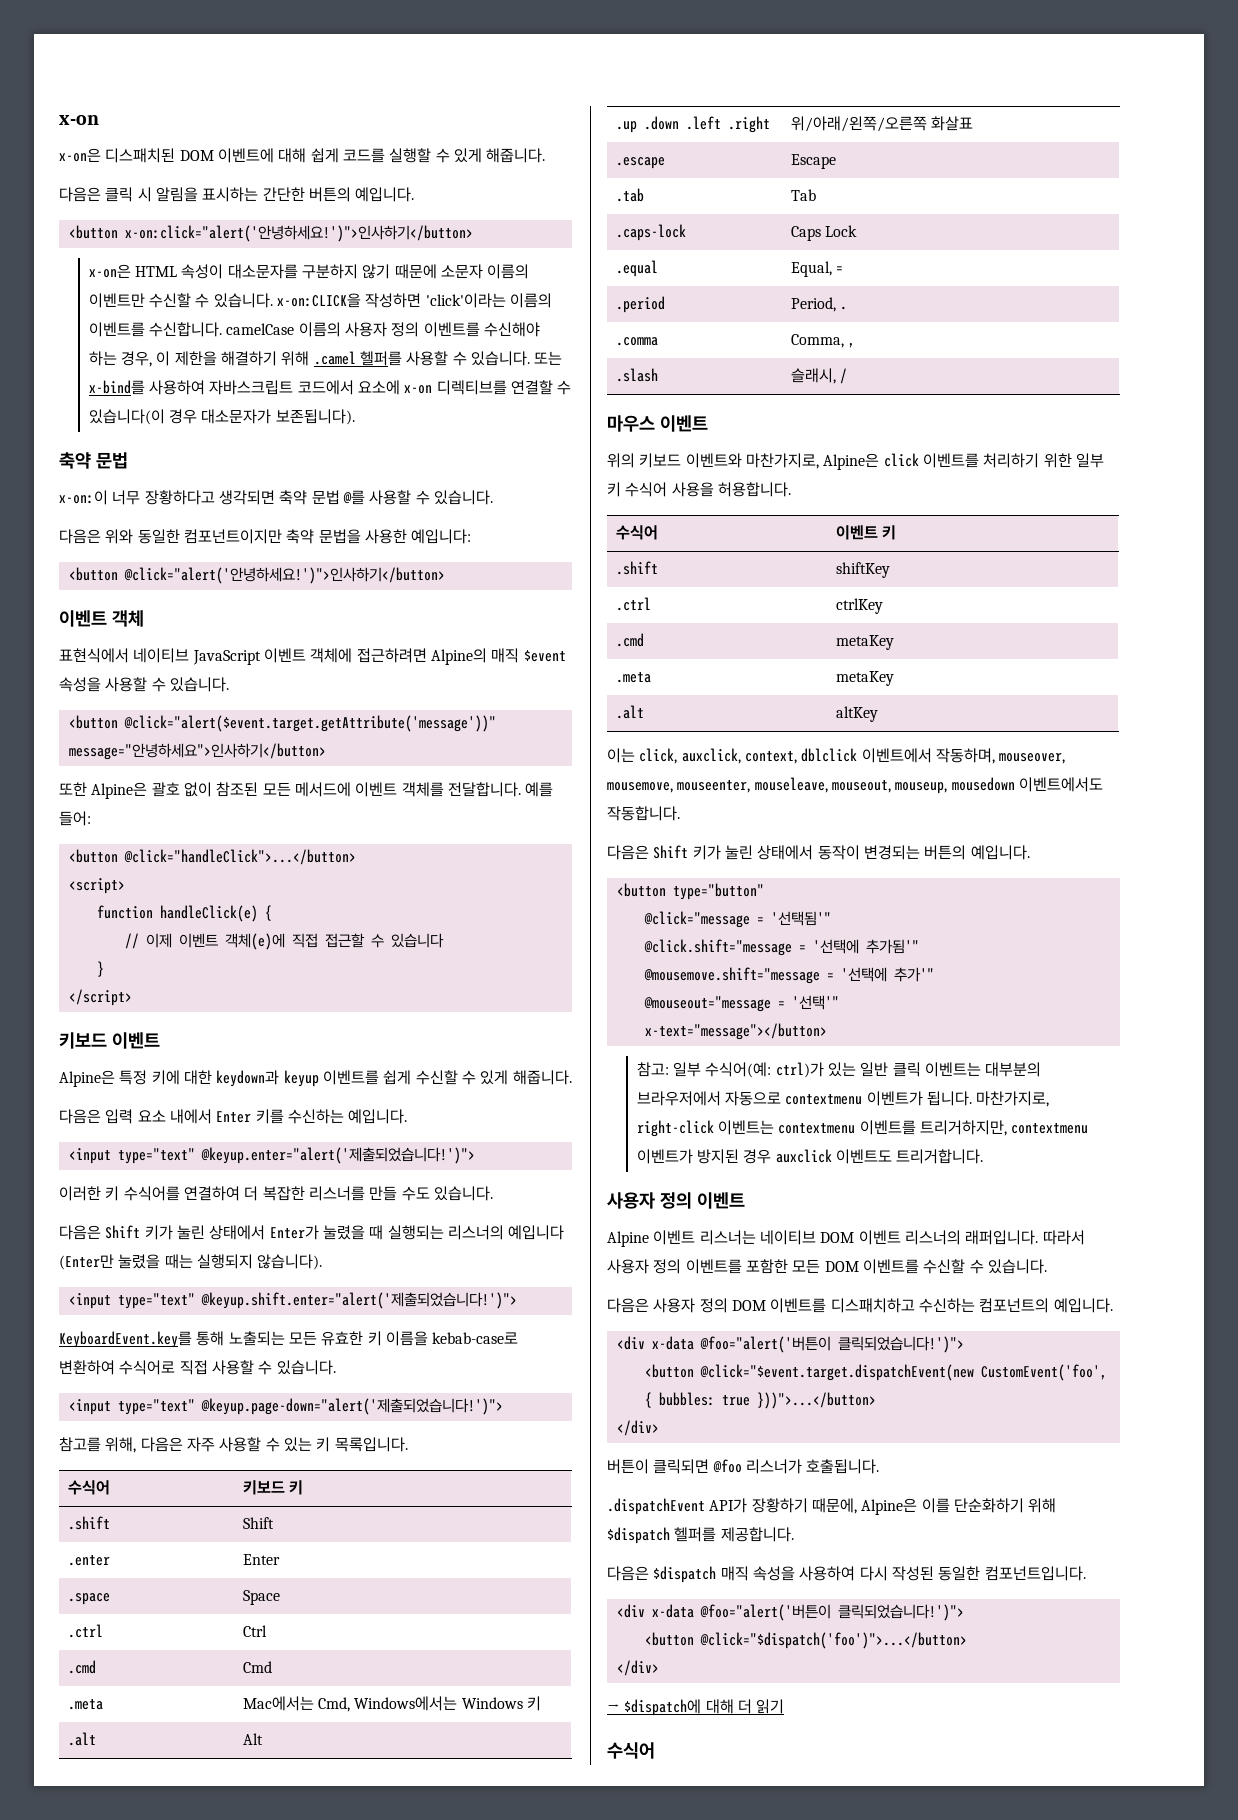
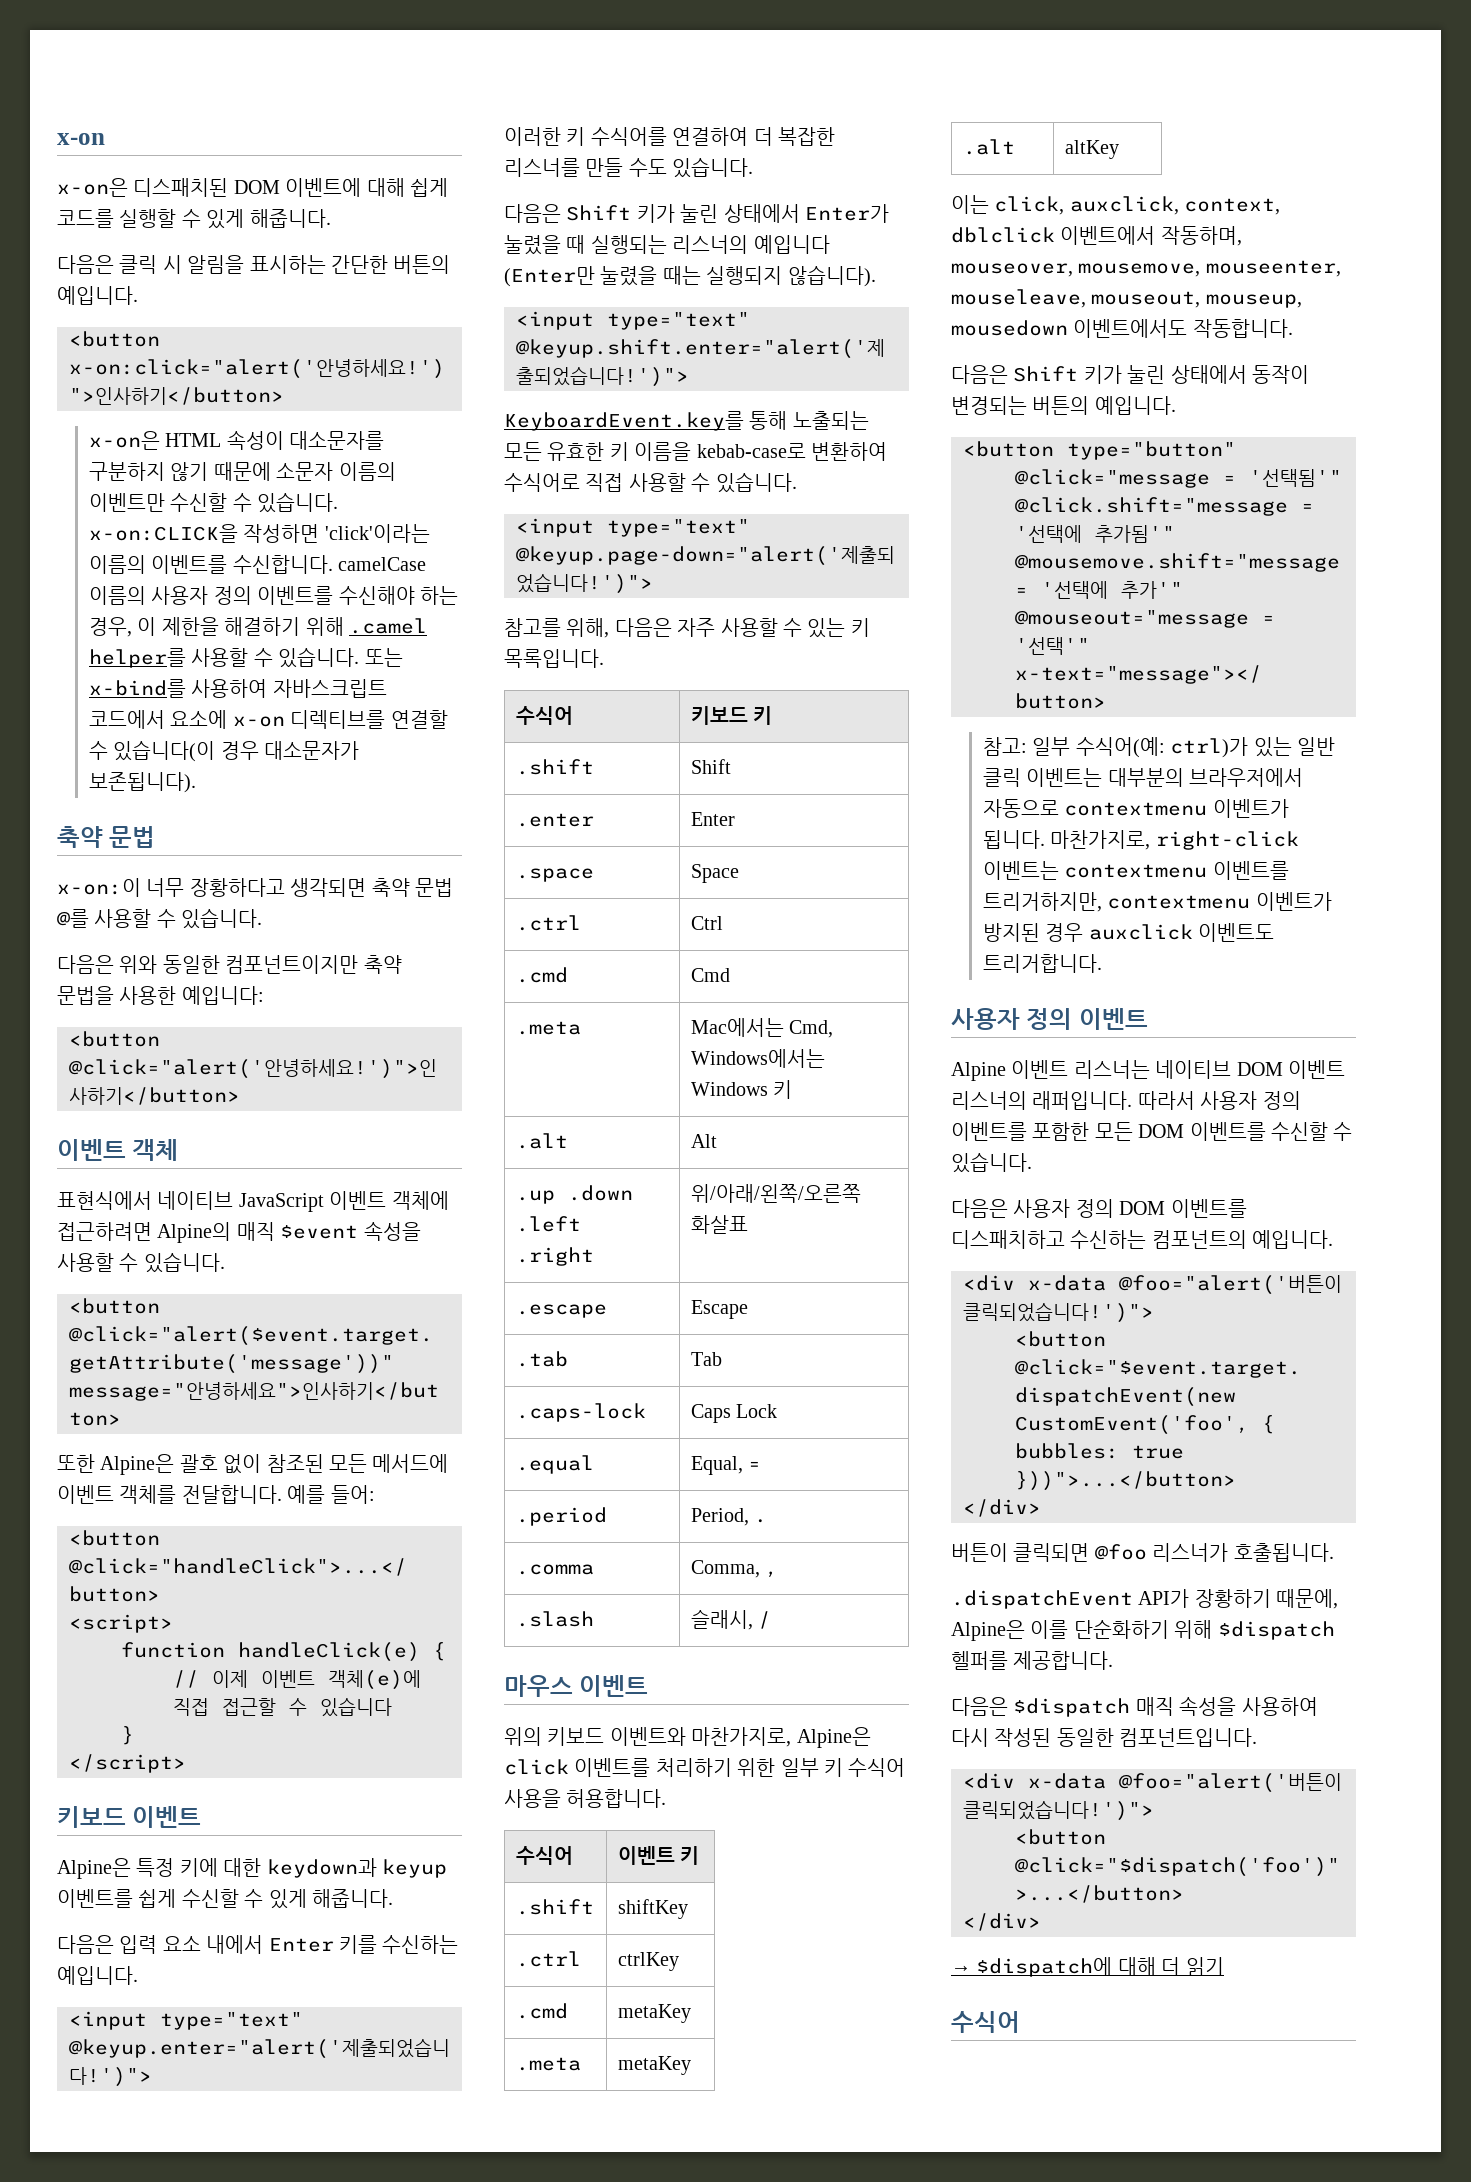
- x-on은 HTML 속성이 대소문자를 구분하지 않기 때문에 소문자 이름의 이벤트만 수신할 수 있습니다. x-on:CLICK을 작성하면 'click'이라는 이름의 이벤트를 수신합니다. camelCase 이름의 사용자 정의 이벤트를 수신해야 하는 경우, 이 제한을 해결하기 위해 .camel 헬퍼를 사용할 수 있습니다.
+ x-on은 HTML 속성이 대소문자를 구분하지 않기 때문에 소문자 이름의 이벤트만 수신할 수 있습니다. x-on:CLICK을 작성하면 'click'이라는 이름의 이벤트를 수신합니다. camelCase 이름의 사용자 정의 이벤트를 수신해야 하는 경우, 이 제한을 해결하기 위해 .camel helper를 사용할 수 있습니다.

